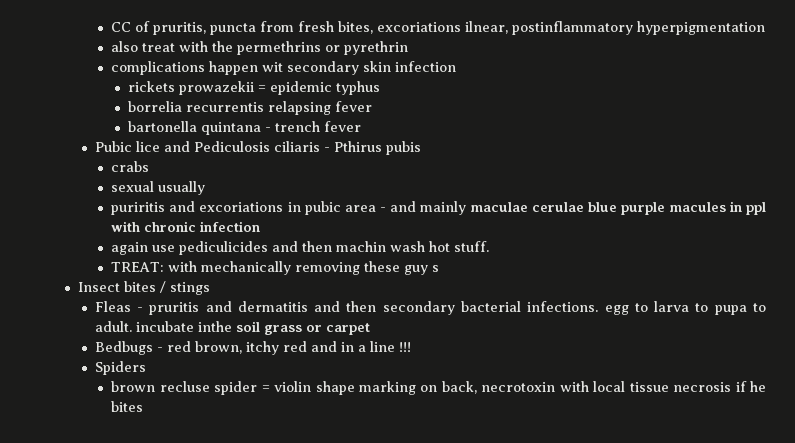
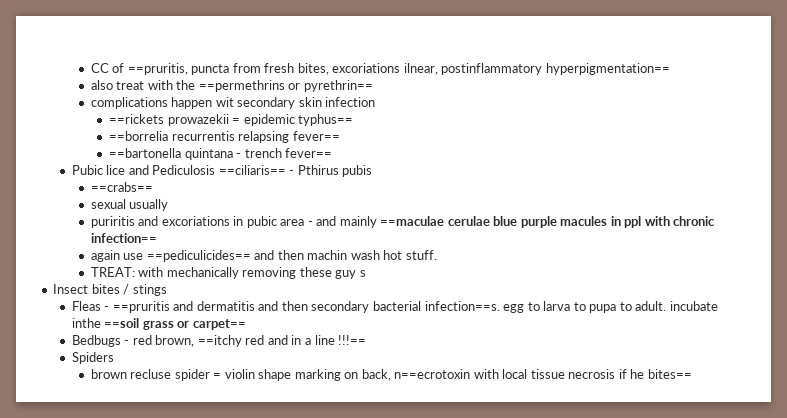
- CC of pruritis, puncta from fresh bites, excoriations ilnear, postinflammatory hyperpigmentation
+ CC of ==pruritis, puncta from fresh bites, excoriations ilnear, postinflammatory hyperpigmentation==
- also treat with the permethrins or pyrethrin
+ also treat with the ==permethrins or pyrethrin==
- rickets prowazekii = epidemic typhus
- borrelia recurrentis relapsing fever
- bartonella quintana - trench fever
+ ==rickets prowazekii = epidemic typhus==
+ ==borrelia recurrentis relapsing fever==
+ ==bartonella quintana - trench fever==
- Pubic lice and Pediculosis ciliaris - Pthirus pubis
+ Pubic lice and Pediculosis ==ciliaris== - Pthirus pubis
- crabs
+ ==crabs==
- puriritis and excoriations in pubic area - and mainly maculae cerulae blue purple macules in ppl with chronic infection
+ puriritis and excoriations in pubic area - and mainly ==maculae cerulae blue purple macules in ppl with chronic infection==
- again use pediculicides and then machin wash hot stuff.
+ again use ==pediculicides== and then machin wash hot stuff.
- Fleas - pruritis and dermatitis and then secondary bacterial infections. egg to larva to pupa to adult. incubate inthe soil grass or carpet
+ Fleas - ==pruritis and dermatitis and then secondary bacterial infection==s. egg to larva to pupa to adult. incubate inthe ==soil grass or carpet==
- Bedbugs - red brown, itchy red and in a line !!!
+ Bedbugs - red brown, ==itchy red and in a line !!!==
- brown recluse spider = violin shape marking on back, necrotoxin with local tissue necrosis if he bites
+ brown recluse spider = violin shape marking on back, n==ecrotoxin with local tissue necrosis if he bites==

